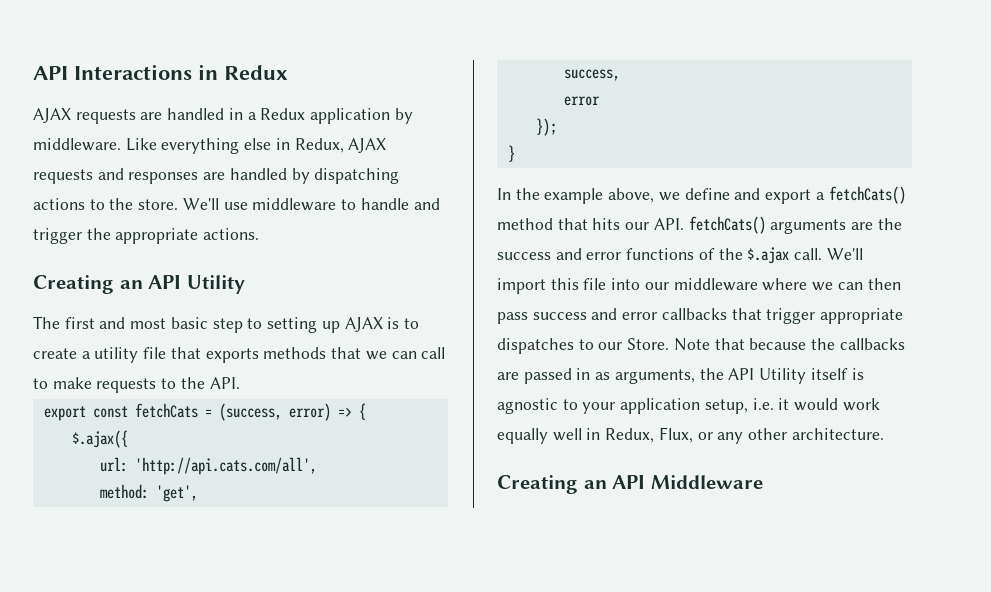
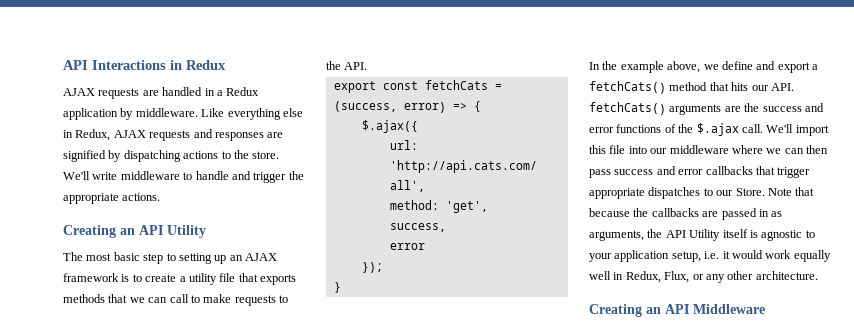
- Like everything else in Redux, AJAX requests and responses are handled by dispatching actions to the store.
+ Like everything else in Redux, AJAX requests and responses are signified by dispatching actions to the store.
- We'll use middleware to handle and trigger the appropriate actions.
+ We'll write middleware to handle and trigger the appropriate actions.
- The first and most basic step to setting up AJAX is to create a utility file that exports methods that we can call to make requests to the API.
+ The most basic step to setting up an AJAX framework is to create a utility file that exports methods that we can call to make requests to the API.

